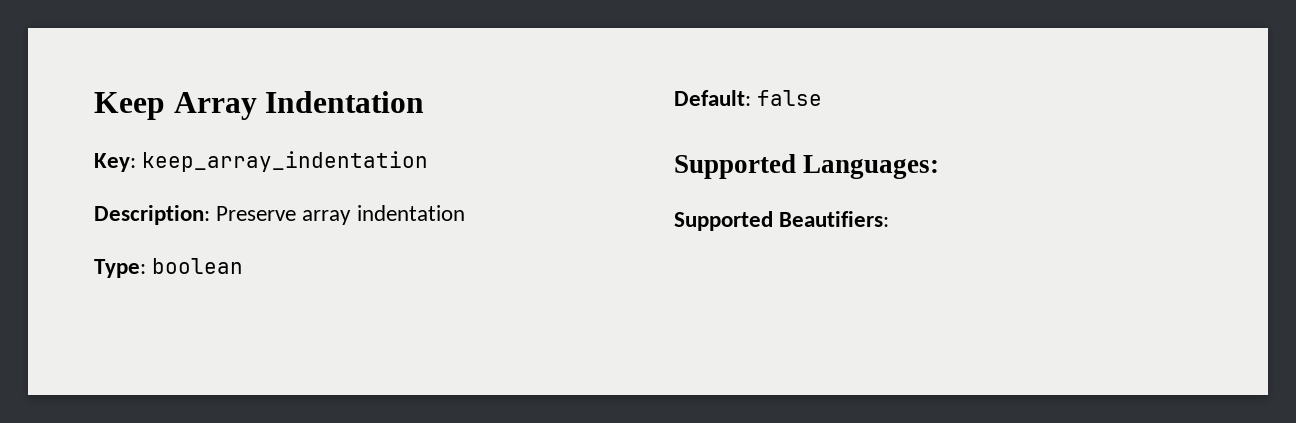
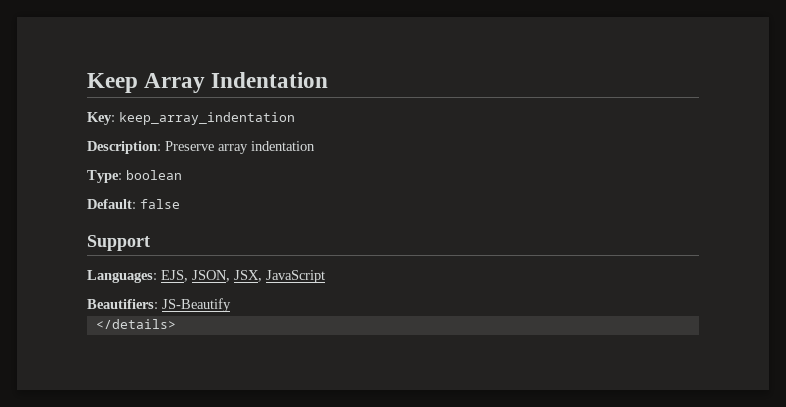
- Supported Languages:
- Supported Beautifiers:
+ Support
+ Languages: EJS, JSON, JSX, JavaScript
+ Beautifiers: JS-Beautify
+ </details>

